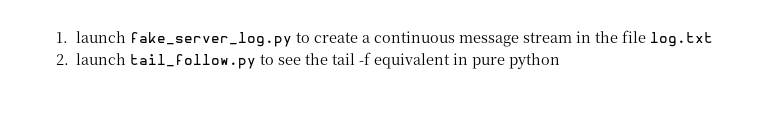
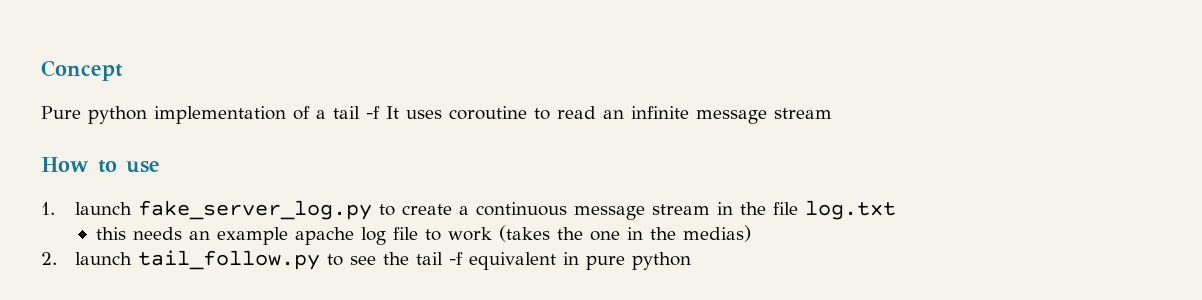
+ Concept
+ Pure python implementation of a tail -f It uses coroutine to read an infinite message stream
+ How to use
+ this needs an example apache log file to work (takes the one in the medias)

